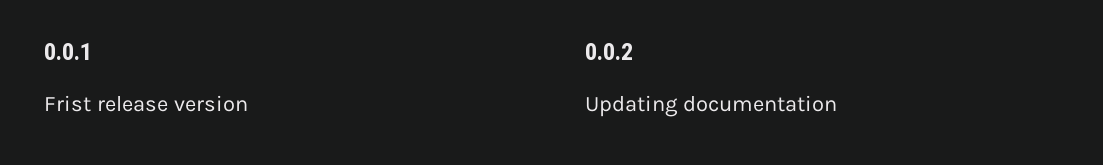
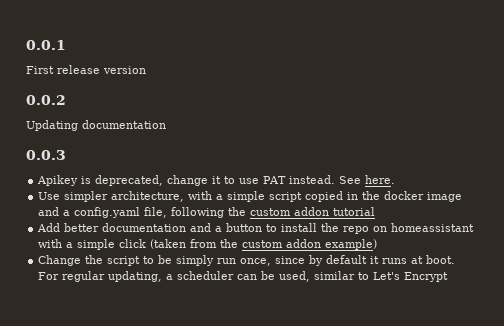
- Frist release version
+ First release version
+ 0.0.3
+ Apikey is deprecated, change it to use PAT instead. See here.
+ Use simpler architecture, with a simple script copied in the docker image and a config.yaml file, following the custom addon tutorial
+ Add better documentation and a button to install the repo on homeassistant with a simple click (taken from the custom addon example)
+ Change the script to be simply run once, since by default it runs at boot. For regular updating, a scheduler can be used, similar to Let's Encrypt

